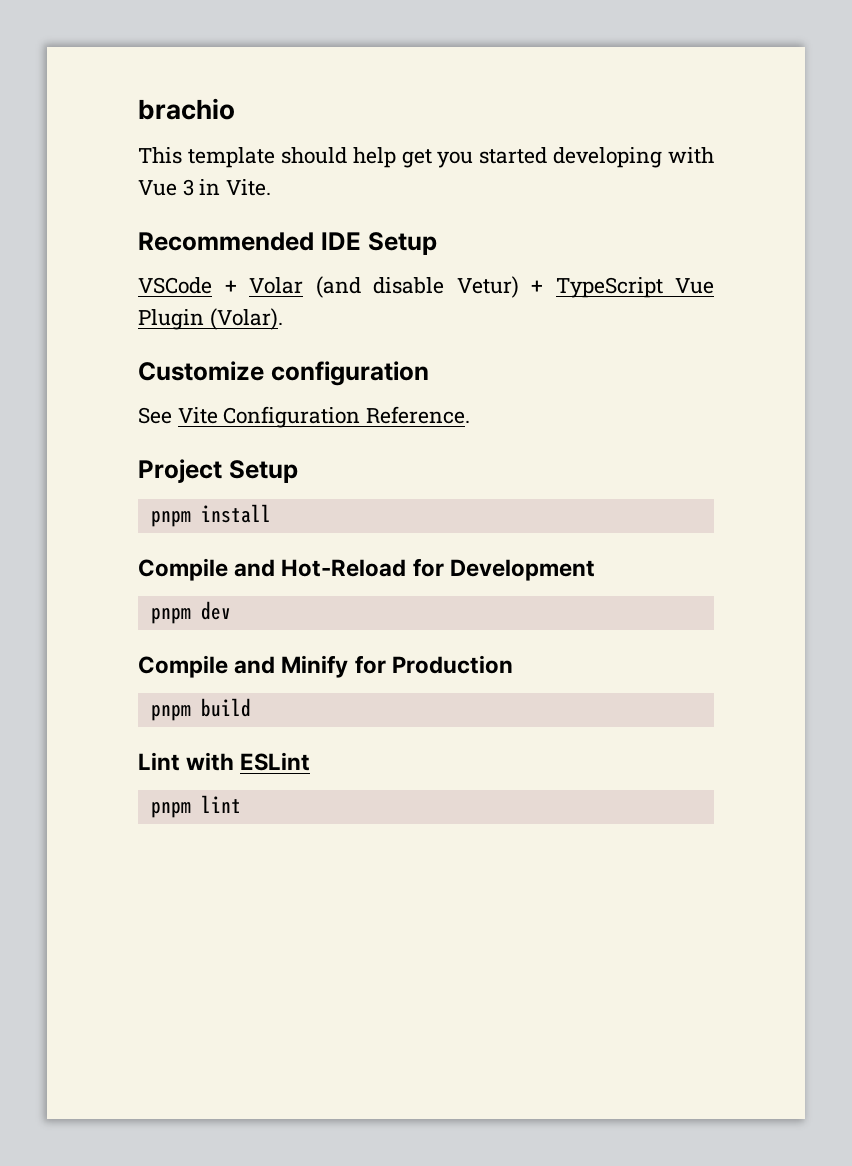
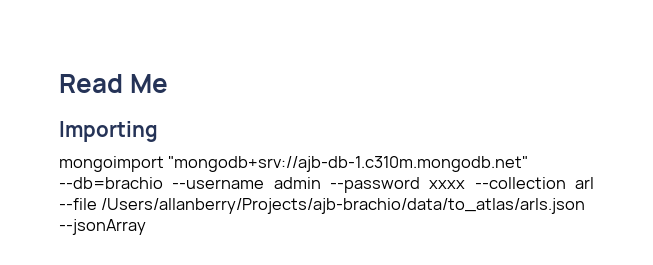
- brachio
- This template should help get you started developing with Vue 3 in Vite.
- Recommended IDE Setup
- VSCode + Volar (and disable Vetur) + TypeScript Vue Plugin (Volar).
- Customize configuration
- See Vite Configuration Reference.
- Project Setup
- pnpm install
- Compile and Hot-Reload for Development
- pnpm dev
- Compile and Minify for Production
- pnpm build
- Lint with ESLint
- pnpm lint
+ Read Me
+ Importing
+ mongoimport "mongodb+srv://ajb-db-1.c310m.mongodb.net" --db=brachio --username admin --password xxxx --collection arl --file /Users/allanberry/Projects/ajb-brachio/data/to_atlas/arls.json --jsonArray

